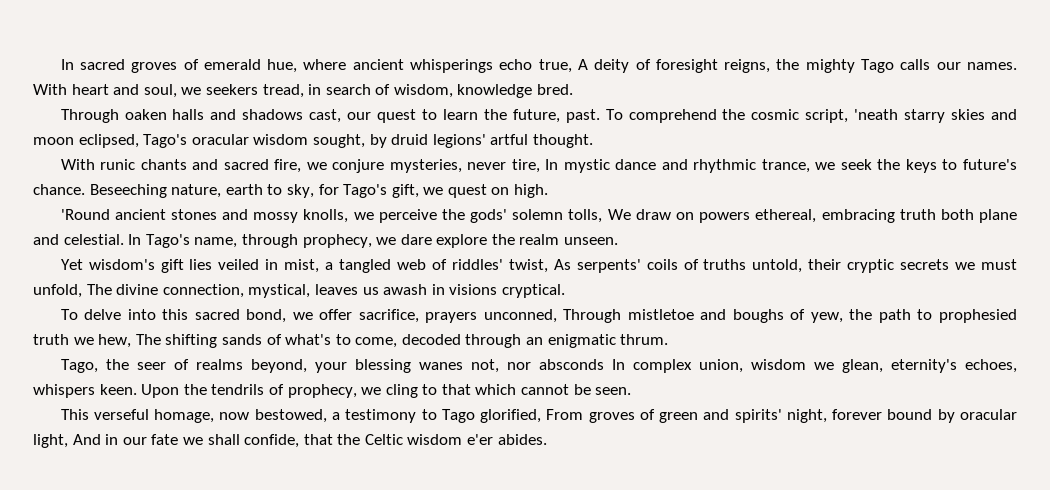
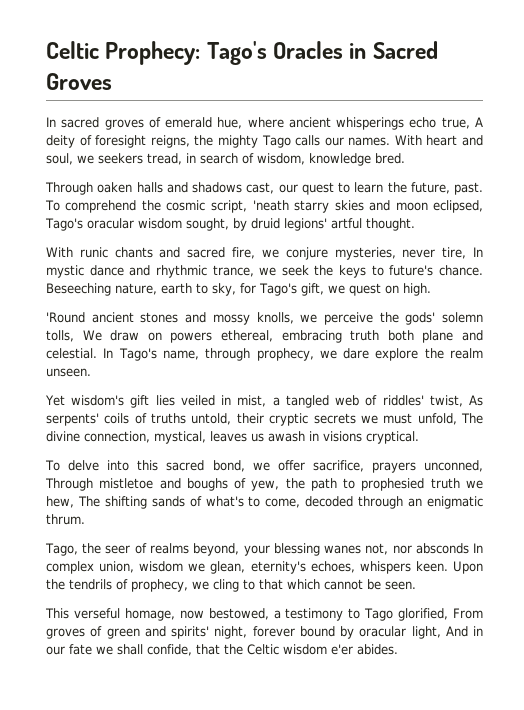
+ Celtic Prophecy: Tago's Oracles in Sacred Groves

